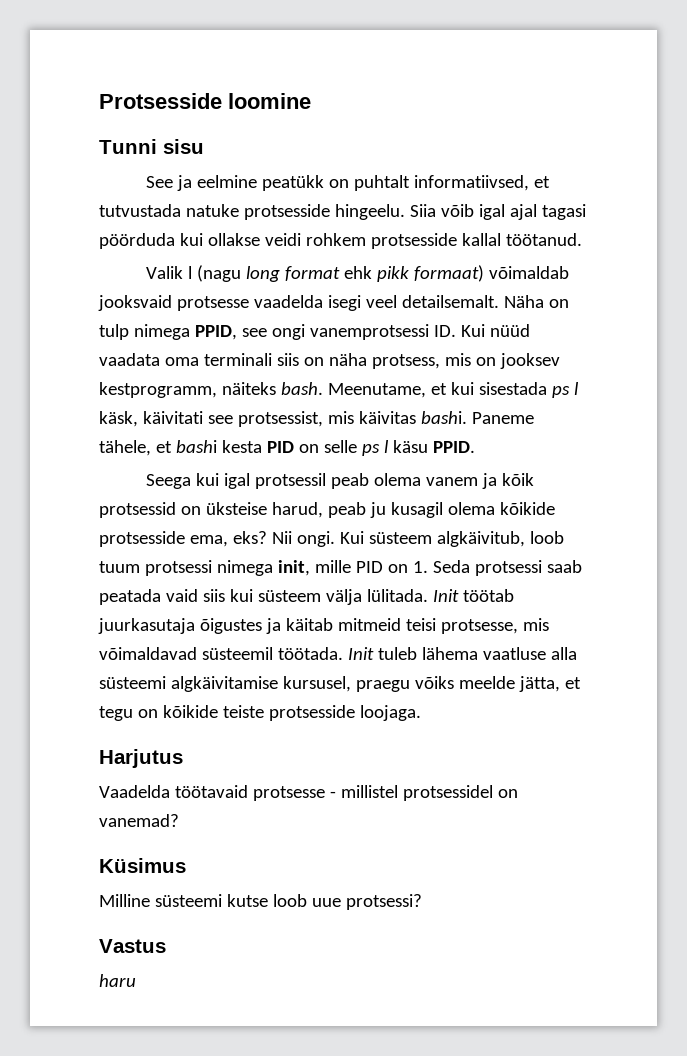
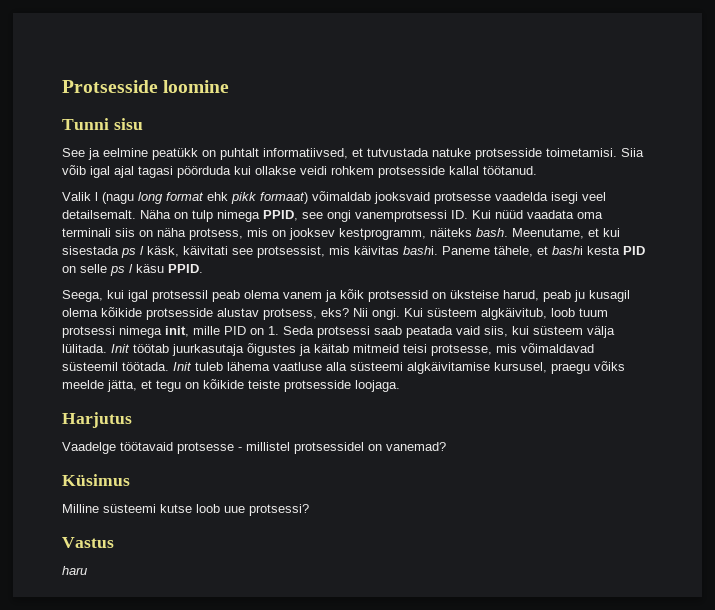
- See ja eelmine peatükk on puhtalt informatiivsed, et tutvustada natuke protsesside hingeelu.
+ See ja eelmine peatükk on puhtalt informatiivsed, et tutvustada natuke protsesside toimetamisi.
- Seega kui igal protsessil peab olema vanem ja kõik protsessid on üksteise harud, peab ju kusagil olema kõikide protsesside ema, eks?
+ Seega, kui igal protsessil peab olema vanem ja kõik protsessid on üksteise harud, peab ju kusagil olema kõikide protsesside alustav protsess, eks?
- Kui süsteem algkäivitub, loob tuum protsessi nimega init, mille PID on 1. Seda protsessi saab peatada vaid siis kui süsteem välja lülitada.
+ Kui süsteem algkäivitub, loob tuum protsessi nimega init, mille PID on 1. Seda protsessi saab peatada vaid siis, kui süsteem välja lülitada.
- Vaadelda töötavaid protsesse - millistel protsessidel on vanemad?
+ Vaadelge töötavaid protsesse - millistel protsessidel on vanemad?

